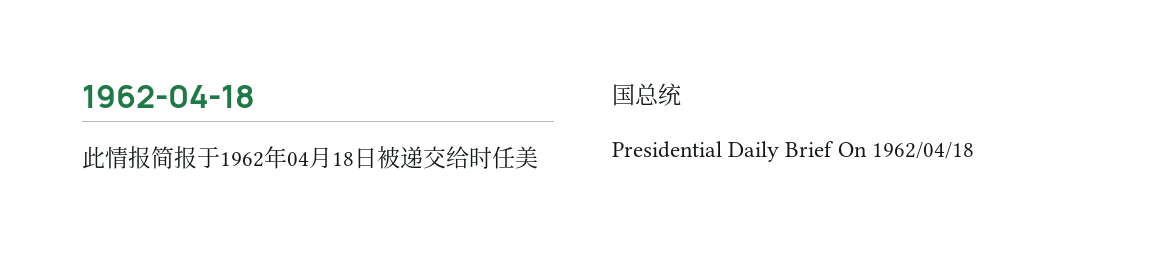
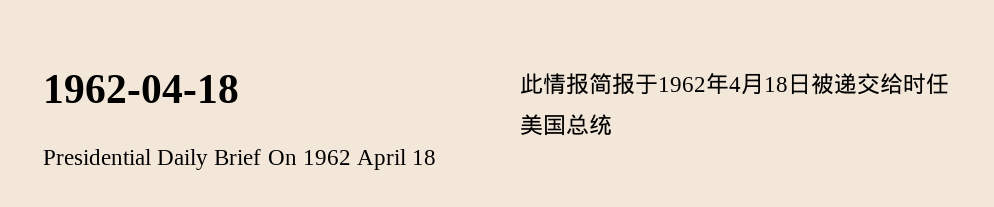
+ Presidential Daily Brief On 1962 April 18
- 此情报简报于1962年04月18日被递交给时任美国总统
+ 此情报简报于1962年4月18日被递交给时任美国总统
- Presidential Daily Brief On 1962/04/18

